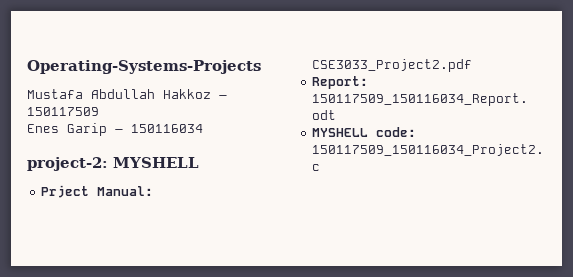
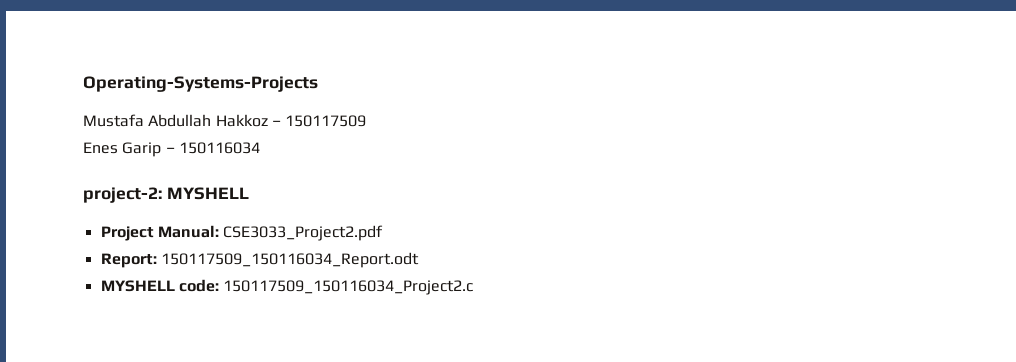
- Prject Manual: CSE3033_Project2.pdf
+ Project Manual: CSE3033_Project2.pdf

